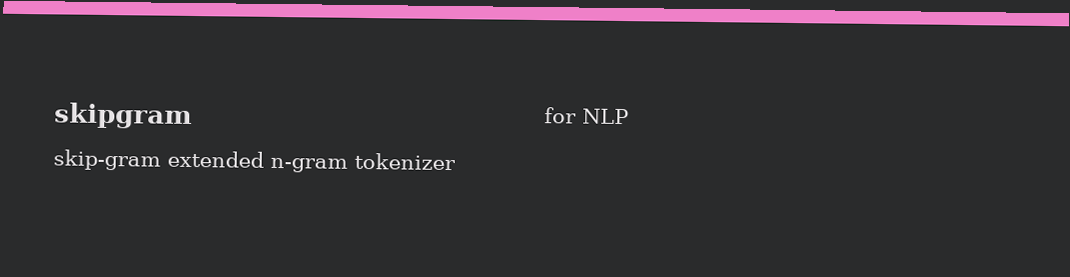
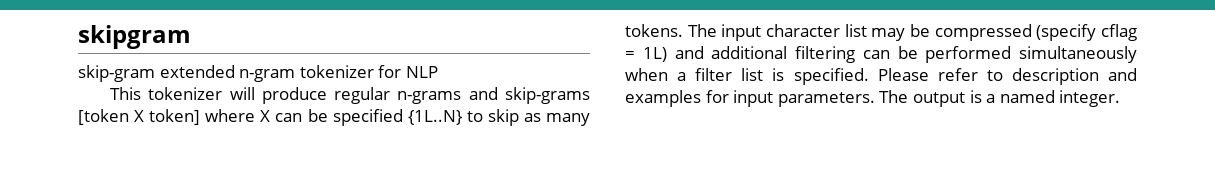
+ This tokenizer will produce regular n-grams and skip-grams [token X token] where X can be specified {1L..N} to skip as many tokens. The input character list may be compressed (specify cflag = 1L) and additional filtering can be performed simultaneously when a filter list is specified. Please refer to description and examples for input parameters. The output is a named integer.

